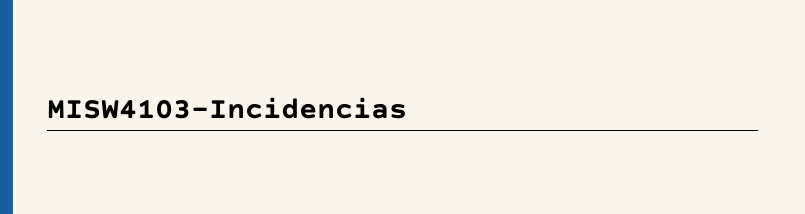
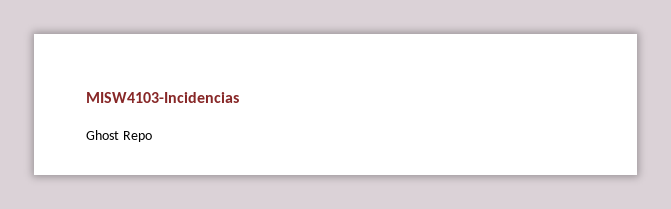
+ Ghost Repo

